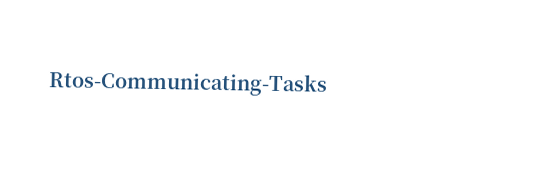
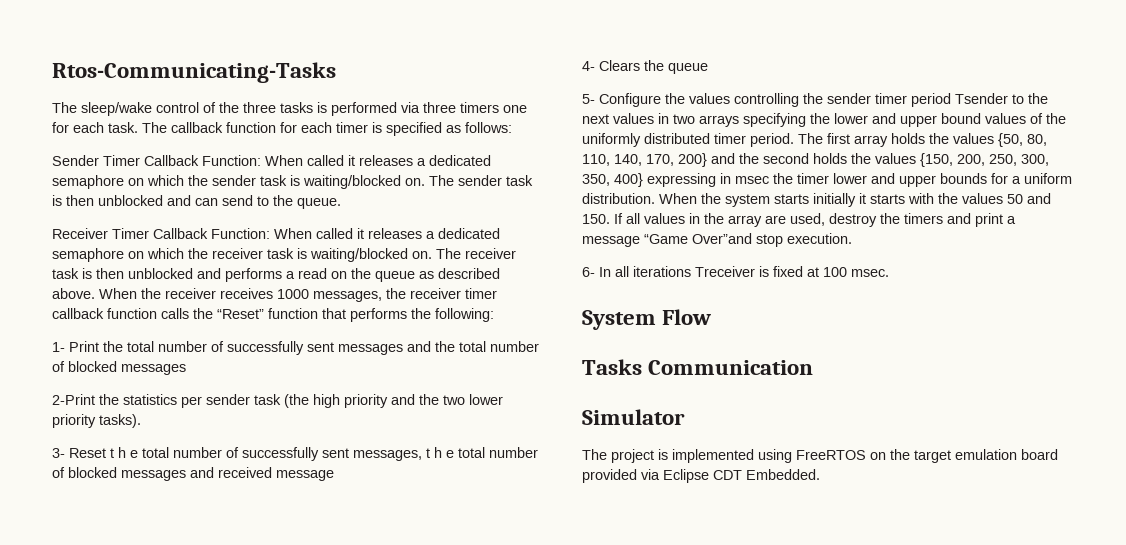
+ The sleep/wake control of the three tasks is performed via three timers one for each task. The callback function for each timer is specified as follows:
+ Sender Timer Callback Function: When called it releases a dedicated semaphore on which the sender task is waiting/blocked on. The sender task is then unblocked and can send to the queue.
+ Receiver Timer Callback Function: When called it releases a dedicated semaphore on which the receiver task is waiting/blocked on. The receiver task is then unblocked and performs a read on the queue as described above. When the receiver receives 1000 messages, the receiver timer callback function calls the “Reset” function that performs the following:
+ 1- Print the total number of successfully sent messages and the total number of blocked messages
+ 2-Print the statistics per sender task (the high priority and the two lower priority tasks).
+ 3- Reset t h e total number of successfully sent messages, t h e total number of blocked messages and received message
+ 4- Clears the queue
+ 5- Configure the values controlling the sender timer period Tsender to the next values in two arrays specifying the lower and upper bound values of the uniformly distributed timer period. The first array holds the values {50, 80, 110, 140, 170, 200} and the second holds the values {150, 200, 250, 300, 350, 400} expressing in msec the timer lower and upper bounds for a uniform distribution. When the system starts initially it starts with the values 50 and 150. If all values in the array are used, destroy the timers and print a message “Game Over”and stop execution.
+ 6- In all iterations Treceiver is fixed at 100 msec.
+ System Flow
+ Tasks Communication
+ Simulator
+ The project is implemented using FreeRTOS on the target emulation board provided via Eclipse CDT Embedded.

